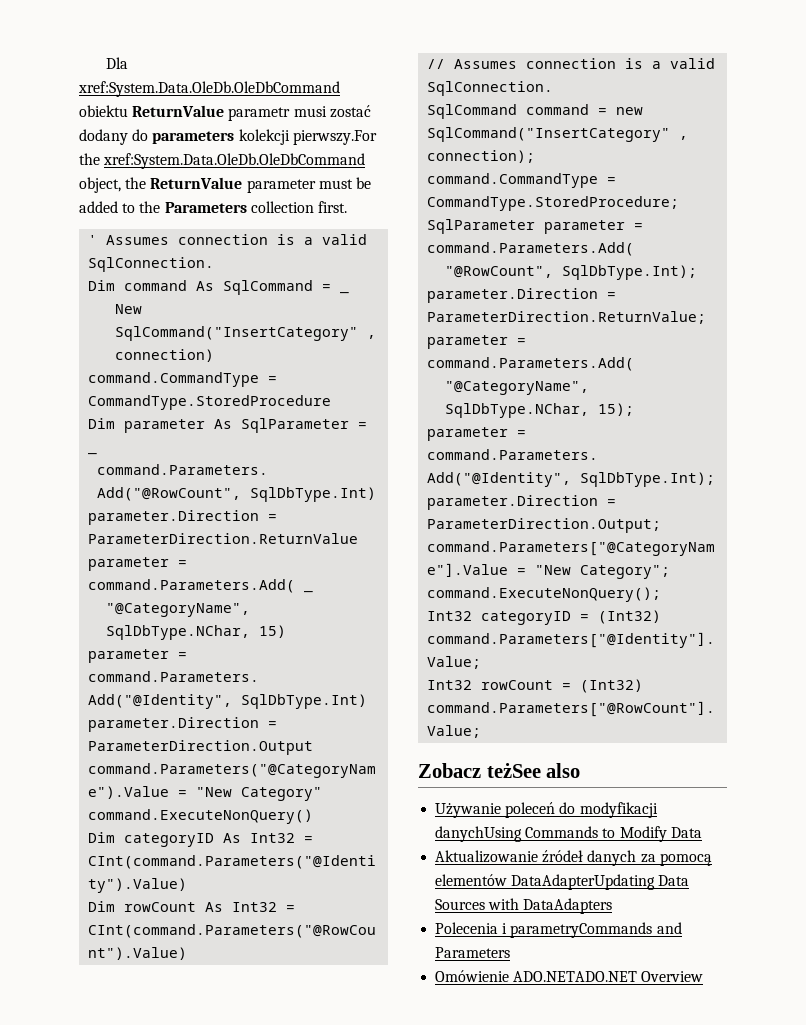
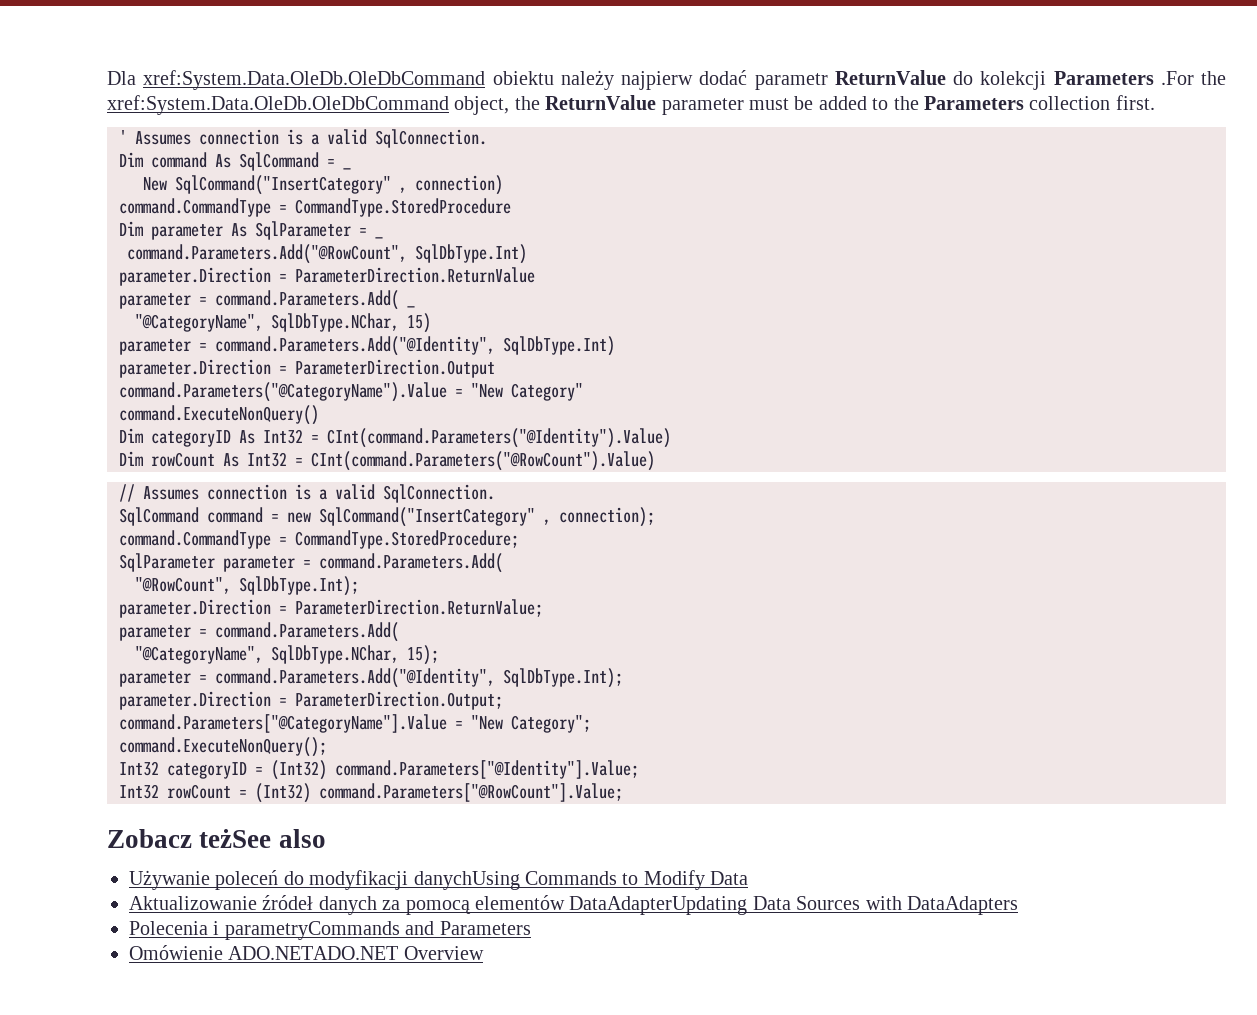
- Dla xref:System.Data.OleDb.OleDbCommand obiektu ReturnValue parametr musi zostać dodany do parameters kolekcji pierwszy.For the xref:System.Data.OleDb.OleDbCommand object, the ReturnValue parameter must be added to the Parameters collection first.
+ Dla xref:System.Data.OleDb.OleDbCommand obiektu należy najpierw dodać parametr ReturnValue do kolekcji Parameters .For the xref:System.Data.OleDb.OleDbCommand object, the ReturnValue parameter must be added to the Parameters collection first.

